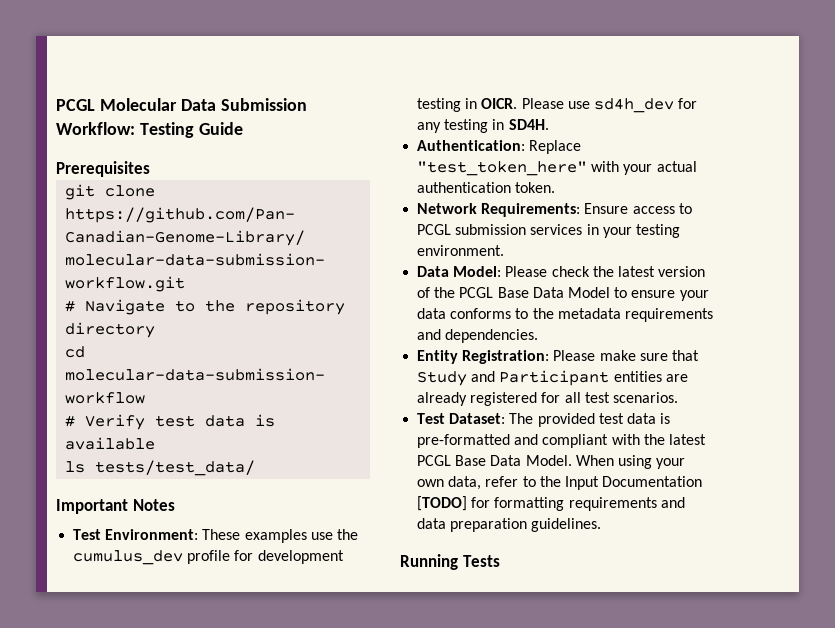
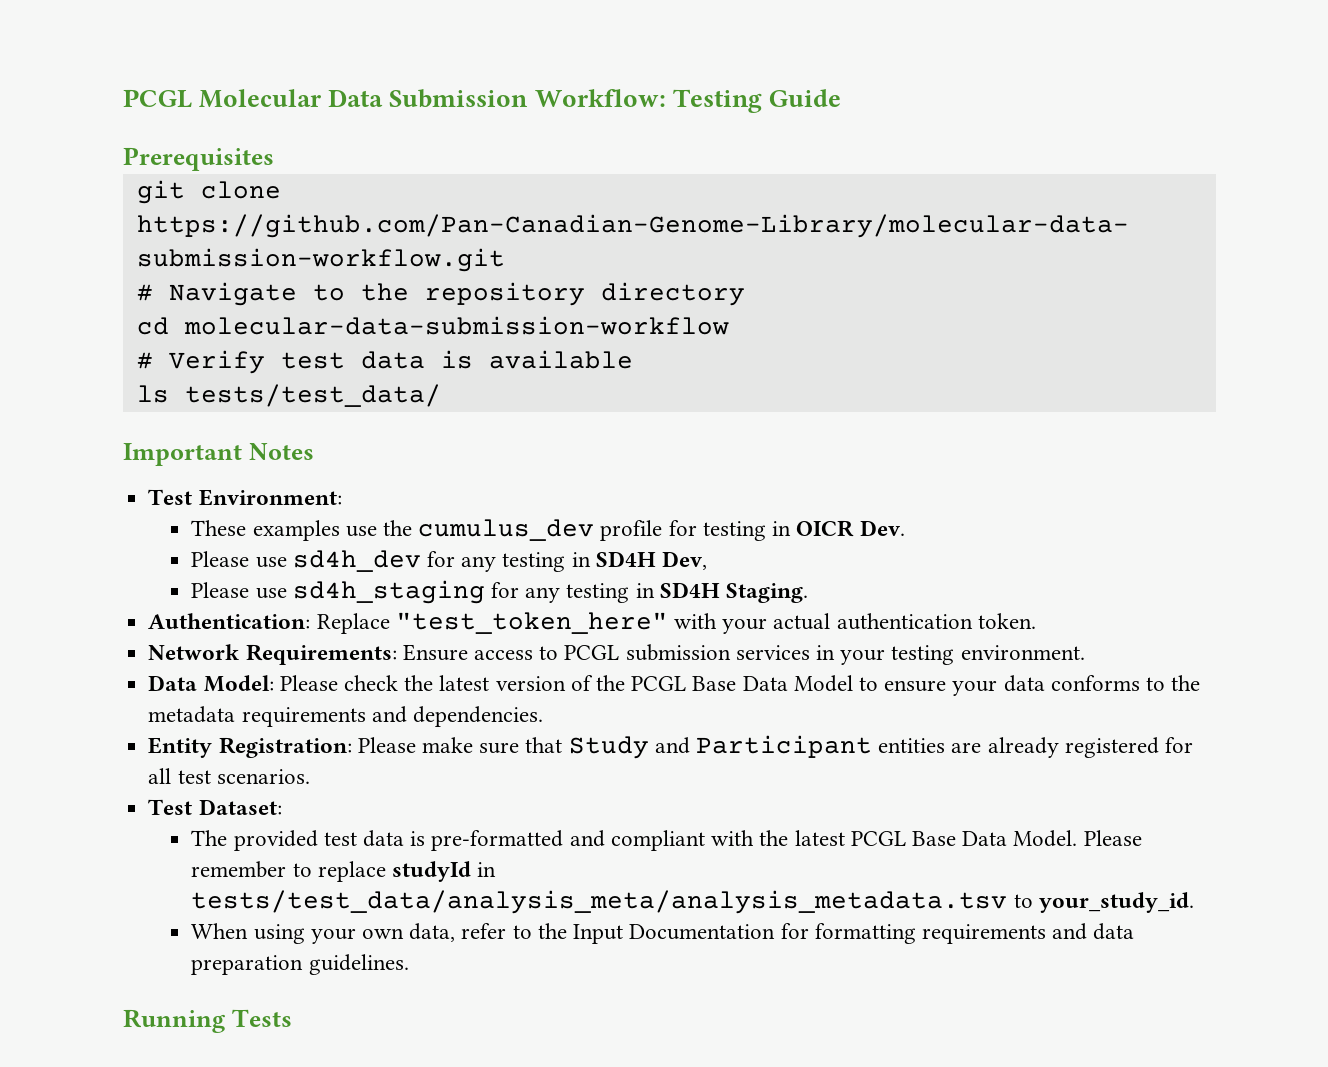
- Test Environment: These examples use the cumulus_dev profile for development testing in OICR. Please use sd4h_dev for any testing in SD4H.
+ Test Environment:
+ These examples use the cumulus_dev profile for testing in OICR Dev.
+ Please use sd4h_dev for any testing in SD4H Dev,
+ Please use sd4h_staging for any testing in SD4H Staging.
- Test Dataset: The provided test data is pre-formatted and compliant with the latest PCGL Base Data Model. When using your own data, refer to the Input Documentation [TODO] for formatting requirements and data preparation guidelines.
+ Test Dataset:
+ The provided test data is pre-formatted and compliant with the latest PCGL Base Data Model. Please remember to replace studyId in tests/test_data/analysis_meta/analysis_metadata.tsv to your_study_id.
+ When using your own data, refer to the Input Documentation for formatting requirements and data preparation guidelines.

